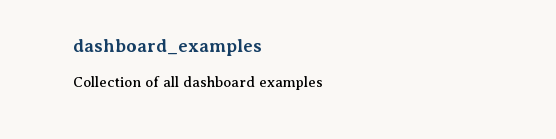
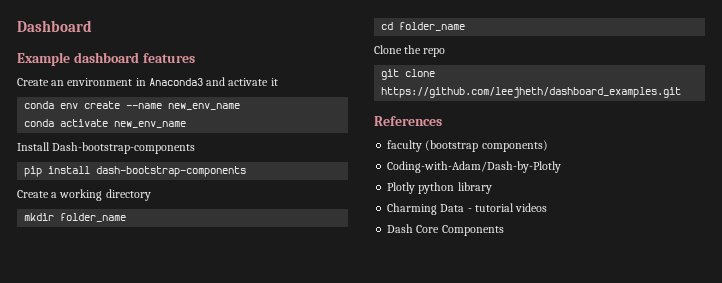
- dashboard_examples
- Collection of all dashboard examples
+ Dashboard
+ Example dashboard features
+ Create an environment in Anaconda3 and activate it
+ conda env create --name new_env_name
+ conda activate new_env_name
+ Install Dash-bootstrap-components
+ pip install dash-bootstrap-components
+ Create a working directory
+ mkdir folder_name
+ cd folder_name
+ Clone the repo
+ git clone https://github.com/leejheth/dashboard_examples.git
+ References
+ faculty (bootstrap components)
+ Coding-with-Adam/Dash-by-Plotly
+ Plotly python library
+ Charming Data - tutorial videos
+ Dash Core Components

